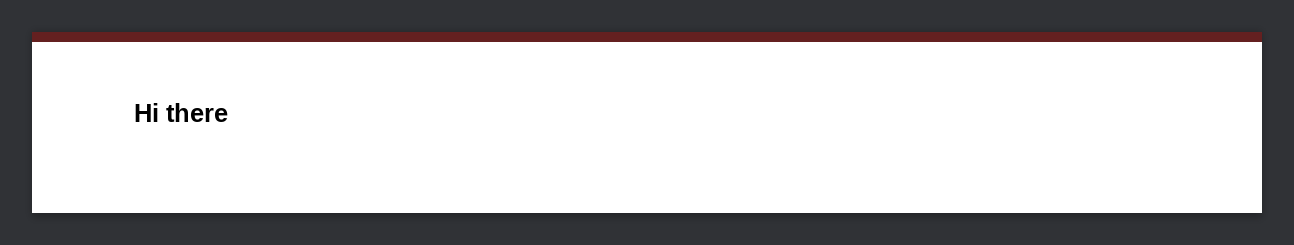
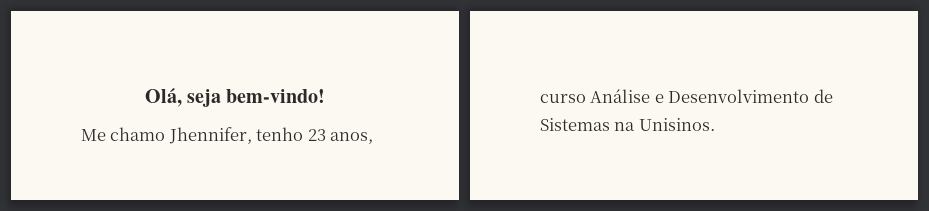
- Hi there
+ Olá, seja bem-vindo!
+ Me chamo Jhennifer, tenho 23 anos, curso Análise e Desenvolvimento de Sistemas na Unisinos.

